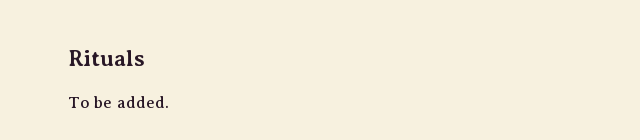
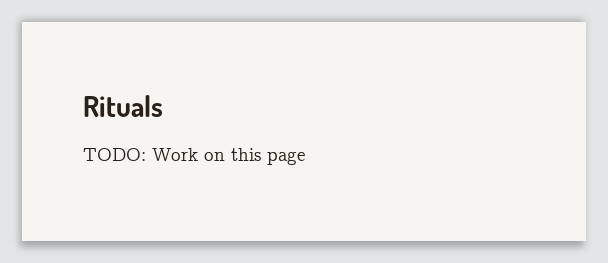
- To be added.
+ TODO: Work on this page

